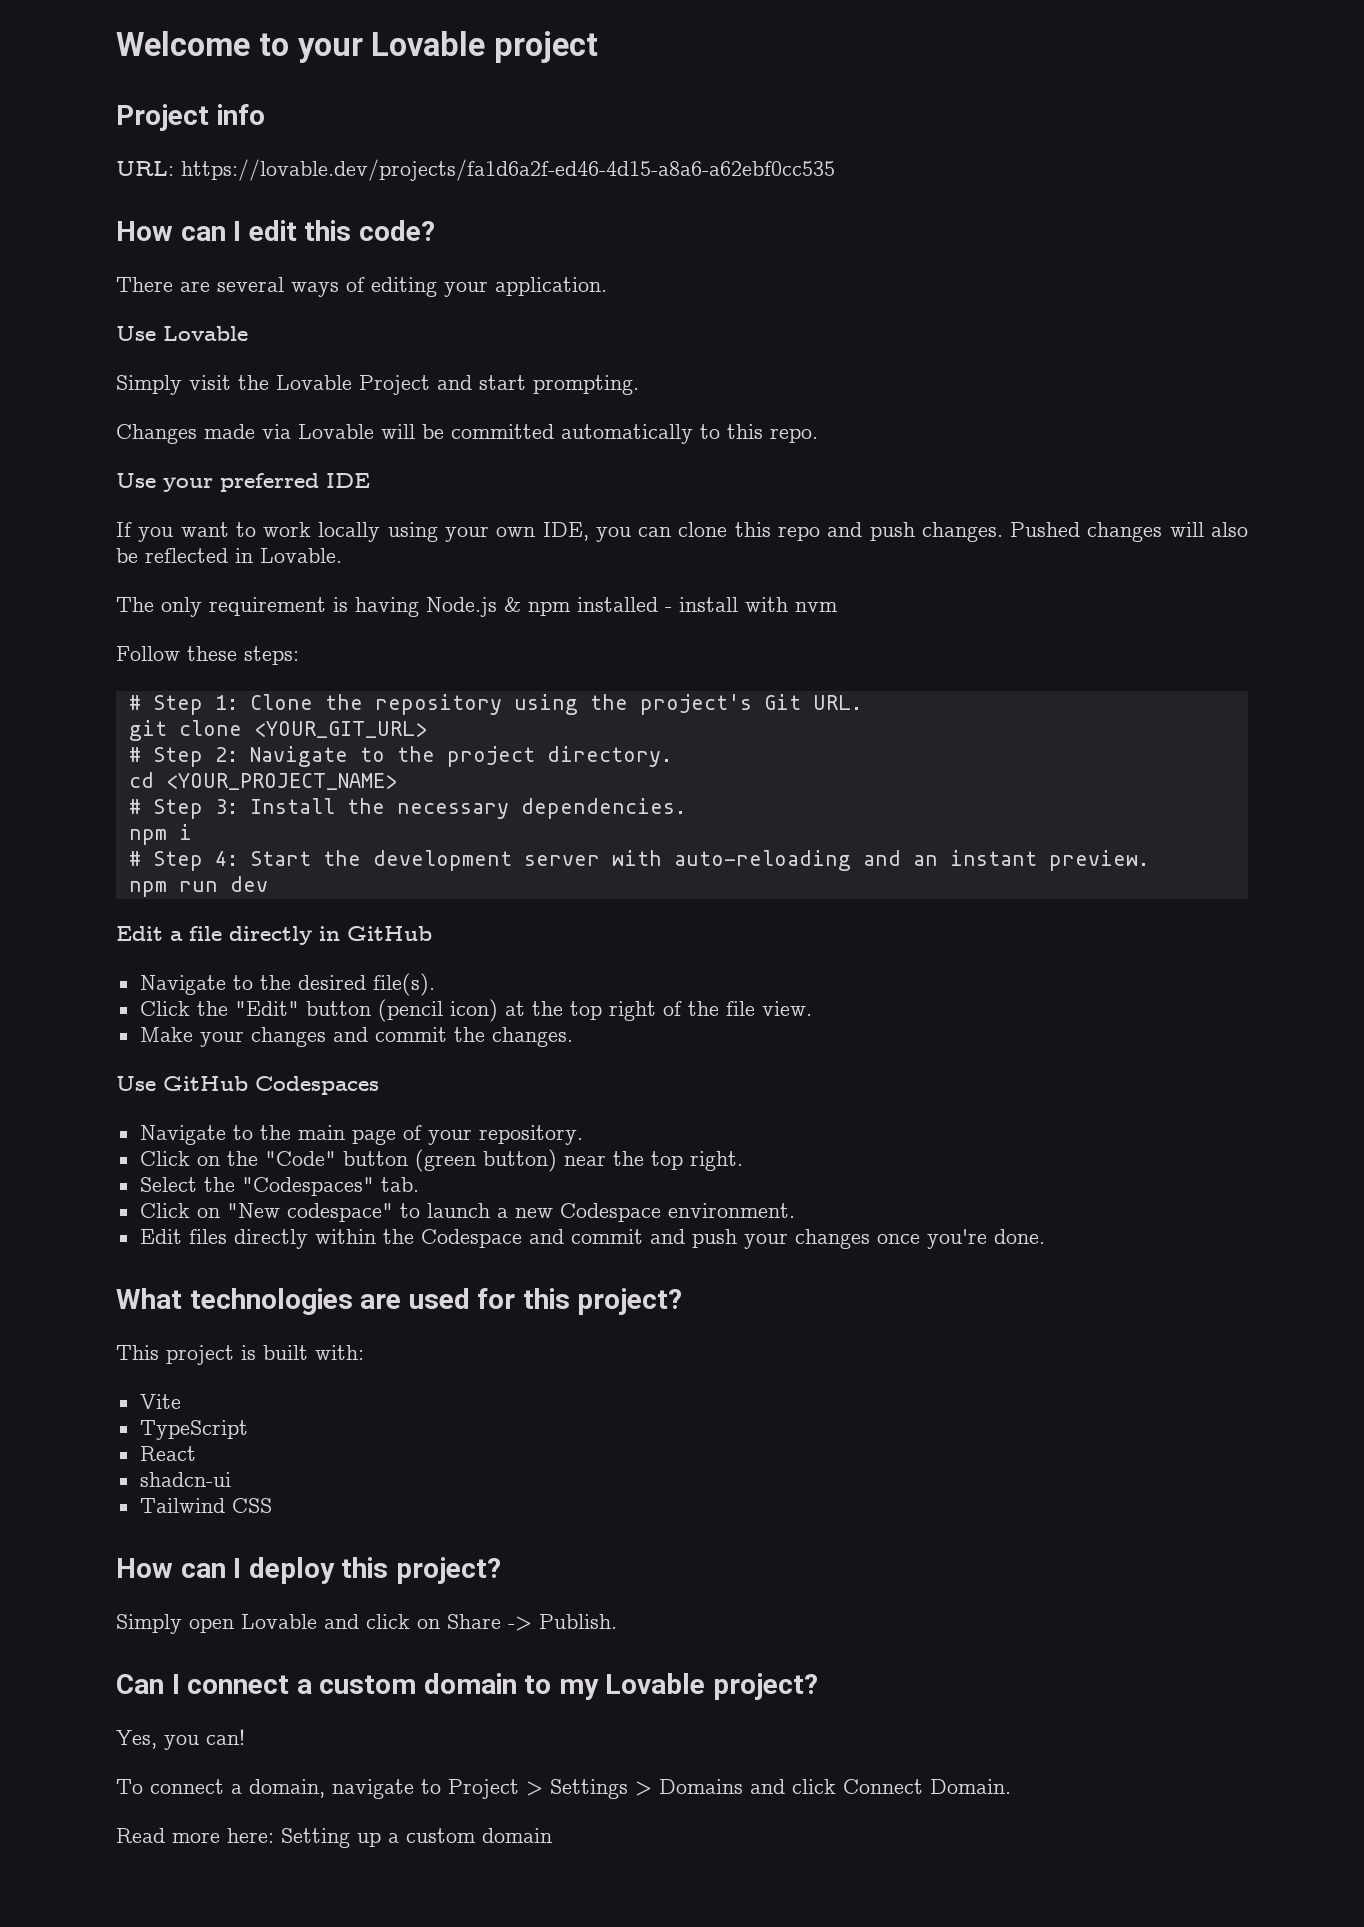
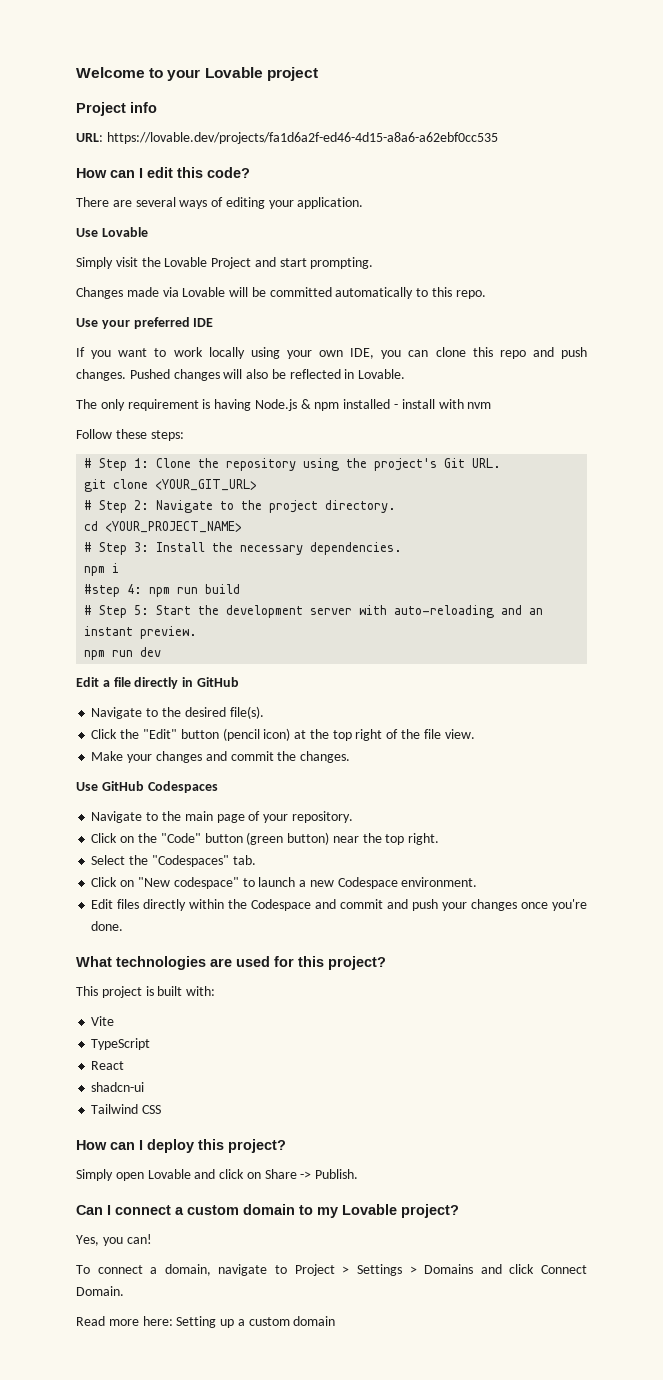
- # Step 4: Start the development server with auto-reloading and an instant preview.
+ #step 4: npm run build
+ # Step 5: Start the development server with auto-reloading and an instant preview.

